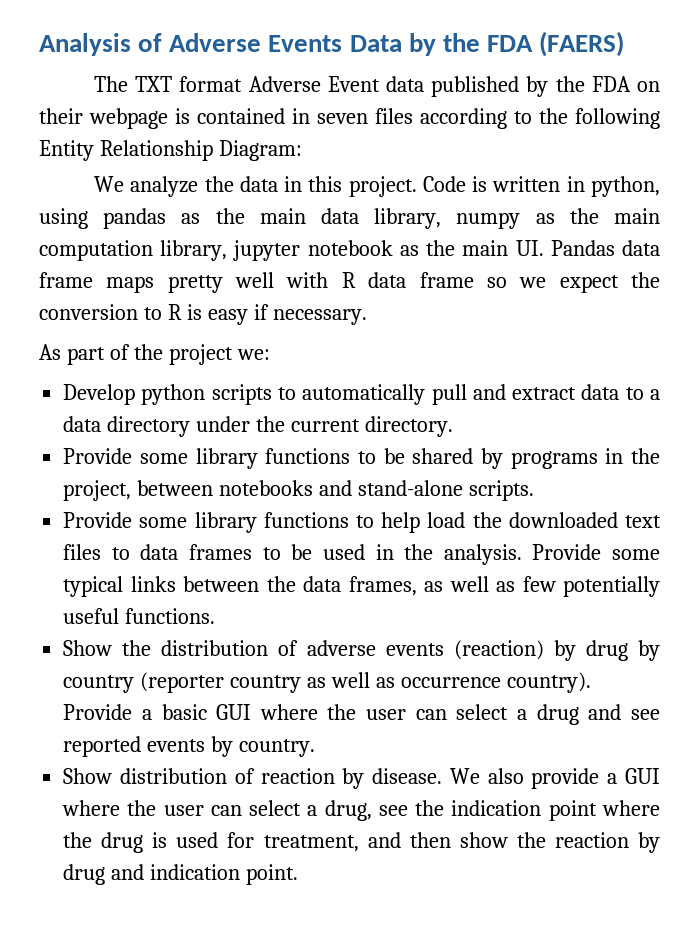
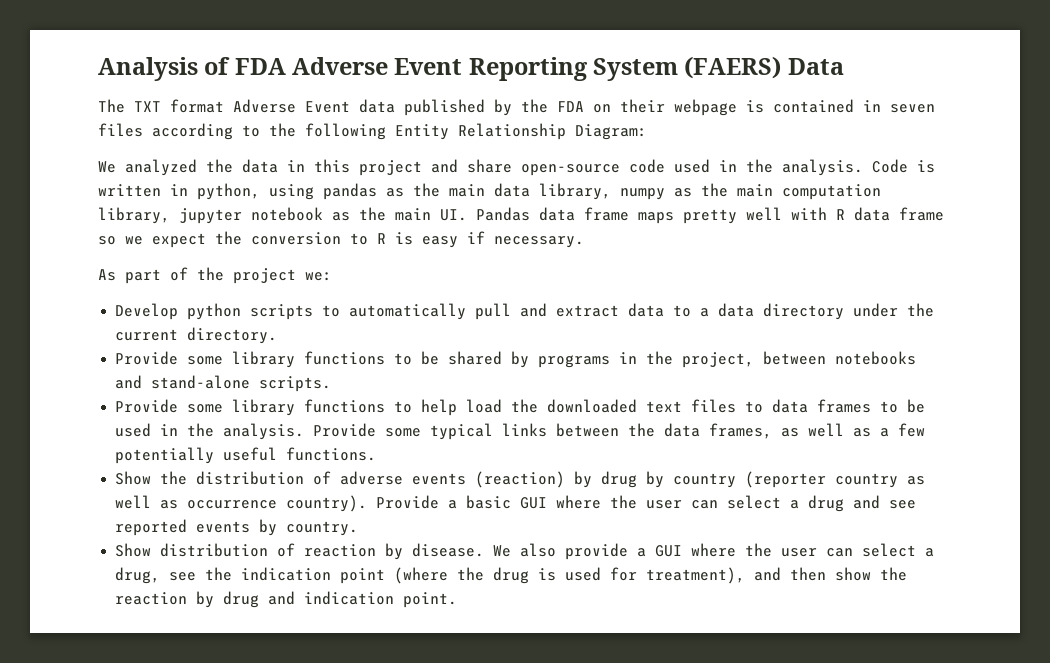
- Analysis of Adverse Events Data by the FDA (FAERS)
+ Analysis of FDA Adverse Event Reporting System (FAERS) Data
- We analyze the data in this project.
+ We analyzed the data in this project and share open-source code used in the analysis.
- Provide some typical links between the data frames, as well as few potentially useful functions.
+ Provide some typical links between the data frames, as well as a few potentially useful functions.
- We also provide a GUI where the user can select a drug, see the indication point where the drug is used for treatment, and then show the reaction by drug and indication point.
+ We also provide a GUI where the user can select a drug, see the indication point (where the drug is used for treatment), and then show the reaction by drug and indication point.

